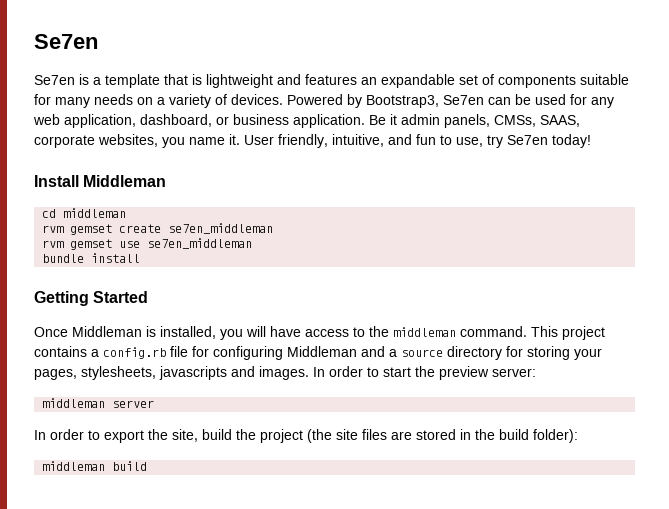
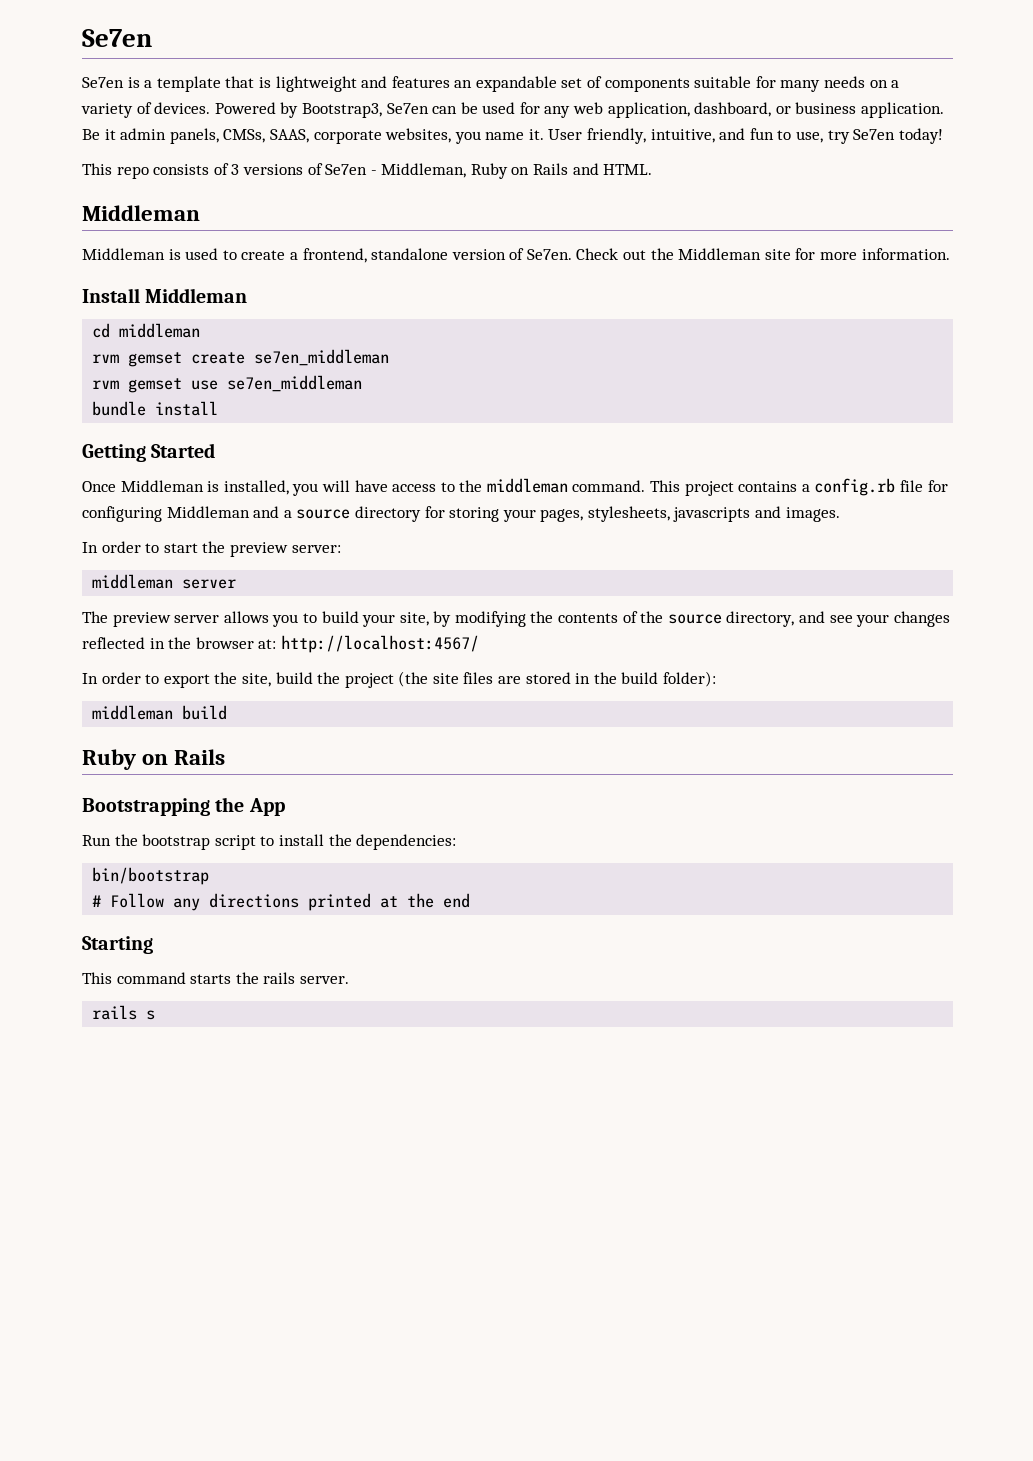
+ This repo consists of 3 versions of Se7en - Middleman, Ruby on Rails and HTML.
+ Middleman
+ Middleman is used to create a frontend, standalone version of Se7en. Check out the Middleman site for more information.
- This project contains a config.rb file for configuring Middleman and a source directory for storing your pages, stylesheets, javascripts and images. In order to start the preview server:
+ This project contains a config.rb file for configuring Middleman and a source directory for storing your pages, stylesheets, javascripts and images.
+ In order to start the preview server:
+ The preview server allows you to build your site, by modifying the contents of the source directory, and see your changes reflected in the browser at: http://localhost:4567/
  middleman build
+ Ruby on Rails
+ Bootstrapping the App
+ Run the bootstrap script to install the dependencies:
+ bin/bootstrap
+ # Follow any directions printed at the end
+ Starting
+ This command starts the rails server.
+ rails s

